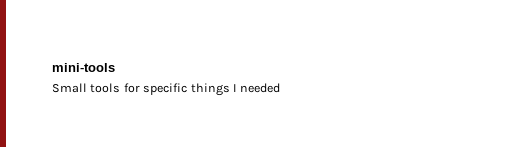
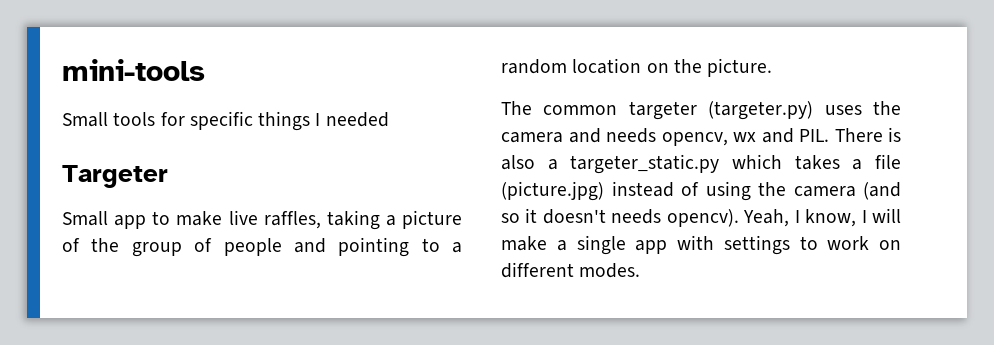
+ Targeter
+ Small app to make live raffles, taking a picture of the group of people and pointing to a random location on the picture.
+ The common targeter (targeter.py) uses the camera and needs opencv, wx and PIL. There is also a targeter_static.py which takes a file (picture.jpg) instead of using the camera (and so it doesn't needs opencv). Yeah, I know, I will make a single app with settings to work on different modes.

